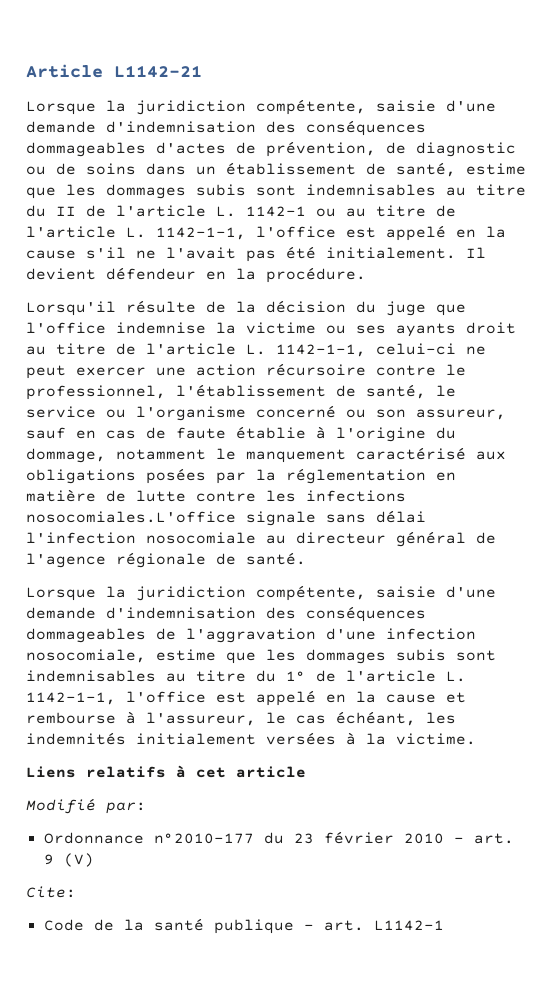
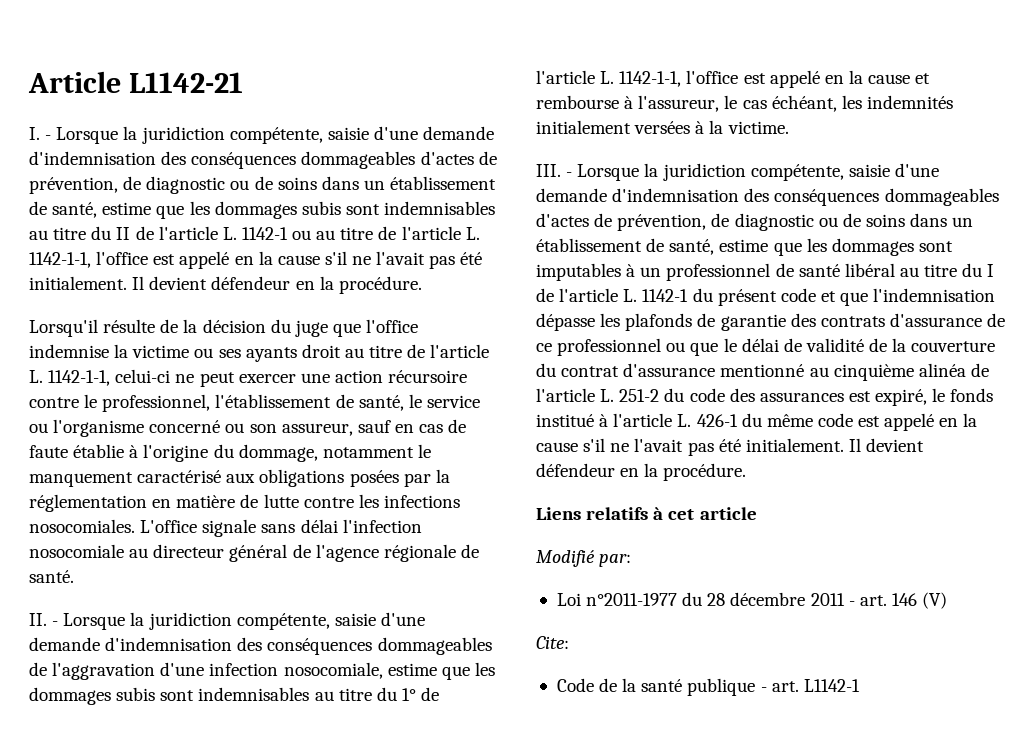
- Lorsque la juridiction compétente, saisie d'une demande d'indemnisation des conséquences dommageables d'actes de prévention, de diagnostic ou de soins dans un établissement de santé, estime que les dommages subis sont indemnisables au titre du II de l'article L. 1142-1 ou au titre de l'article L. 1142-1-1, l'office est appelé en la cause s'il ne l'avait pas été initialement.
+ I. - Lorsque la juridiction compétente, saisie d'une demande d'indemnisation des conséquences dommageables d'actes de prévention, de diagnostic ou de soins dans un établissement de santé, estime que les dommages subis sont indemnisables au titre du II de l'article L. 1142-1 ou au titre de l'article L. 1142-1-1, l'office est appelé en la cause s'il ne l'avait pas été initialement.
- Lorsqu'il résulte de la décision du juge que l'office indemnise la victime ou ses ayants droit au titre de l'article L. 1142-1-1, celui-ci ne peut exercer une action récursoire contre le professionnel, l'établissement de santé, le service ou l'organisme concerné ou son assureur, sauf en cas de faute établie à l'origine du dommage, notamment le manquement caractérisé aux obligations posées par la réglementation en matière de lutte contre les infections nosocomiales.L'office signale sans délai l'infection nosocomiale au directeur général de l'agence régionale de santé.
+ Lorsqu'il résulte de la décision du juge que l'office indemnise la victime ou ses ayants droit au titre de l'article L. 1142-1-1, celui-ci ne peut exercer une action récursoire contre le professionnel, l'établissement de santé, le service ou l'organisme concerné ou son assureur, sauf en cas de faute établie à l'origine du dommage, notamment le manquement caractérisé aux obligations posées par la réglementation en matière de lutte contre les infections nosocomiales. L'office signale sans délai l'infection nosocomiale au directeur général de l'agence régionale de santé.
- Lorsque la juridiction compétente, saisie d'une demande d'indemnisation des conséquences dommageables de l'aggravation d'une infection nosocomiale, estime que les dommages subis sont indemnisables au titre du 1° de l'article L. 1142-1-1, l'office est appelé en la cause et rembourse à l'assureur, le cas échéant, les indemnités initialement versées à la victime.
+ II. - Lorsque la juridiction compétente, saisie d'une demande d'indemnisation des conséquences dommageables de l'aggravation d'une infection nosocomiale, estime que les dommages subis sont indemnisables au titre du 1° de l'article L. 1142-1-1, l'office est appelé en la cause et rembourse à l'assureur, le cas échéant, les indemnités initialement versées à la victime.
+ III. - Lorsque la juridiction compétente, saisie d'une demande d'indemnisation des conséquences dommageables d'actes de prévention, de diagnostic ou de soins dans un établissement de santé, estime que les dommages sont imputables à un professionnel de santé libéral au titre du I de l'article L. 1142-1 du présent code et que l'indemnisation dépasse les plafonds de garantie des contrats d'assurance de ce professionnel ou que le délai de validité de la couverture du contrat d'assurance mentionné au cinquième alinéa de l'article L. 251-2 du code des assurances est expiré, le fonds institué à l'article L. 426-1 du même code est appelé en la cause s'il ne l'avait pas été initialement. Il devient défendeur en la procédure.
- Ordonnance n°2010-177 du 23 février 2010 - art. 9 (V)
+ Loi n°2011-1977 du 28 décembre 2011 - art. 146 (V)

